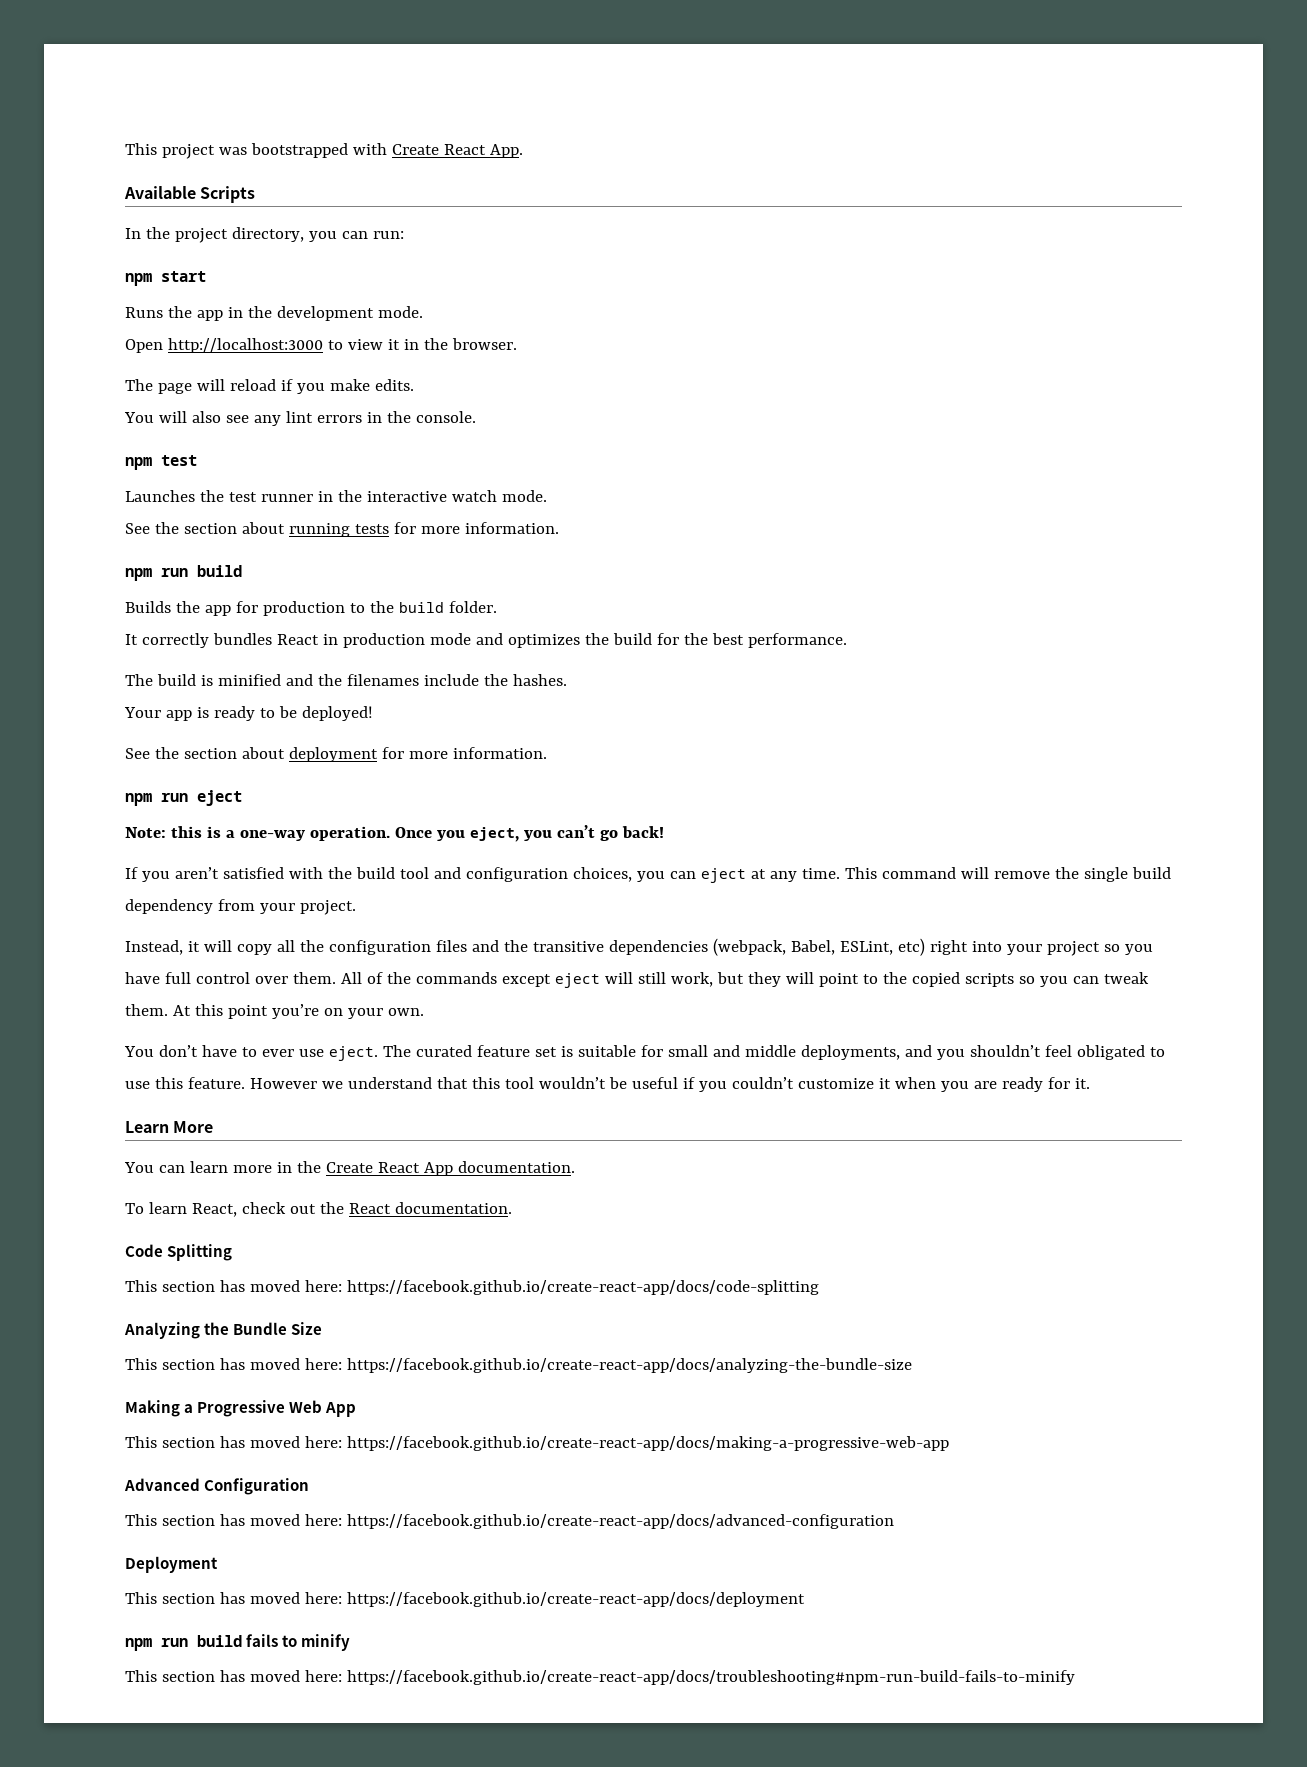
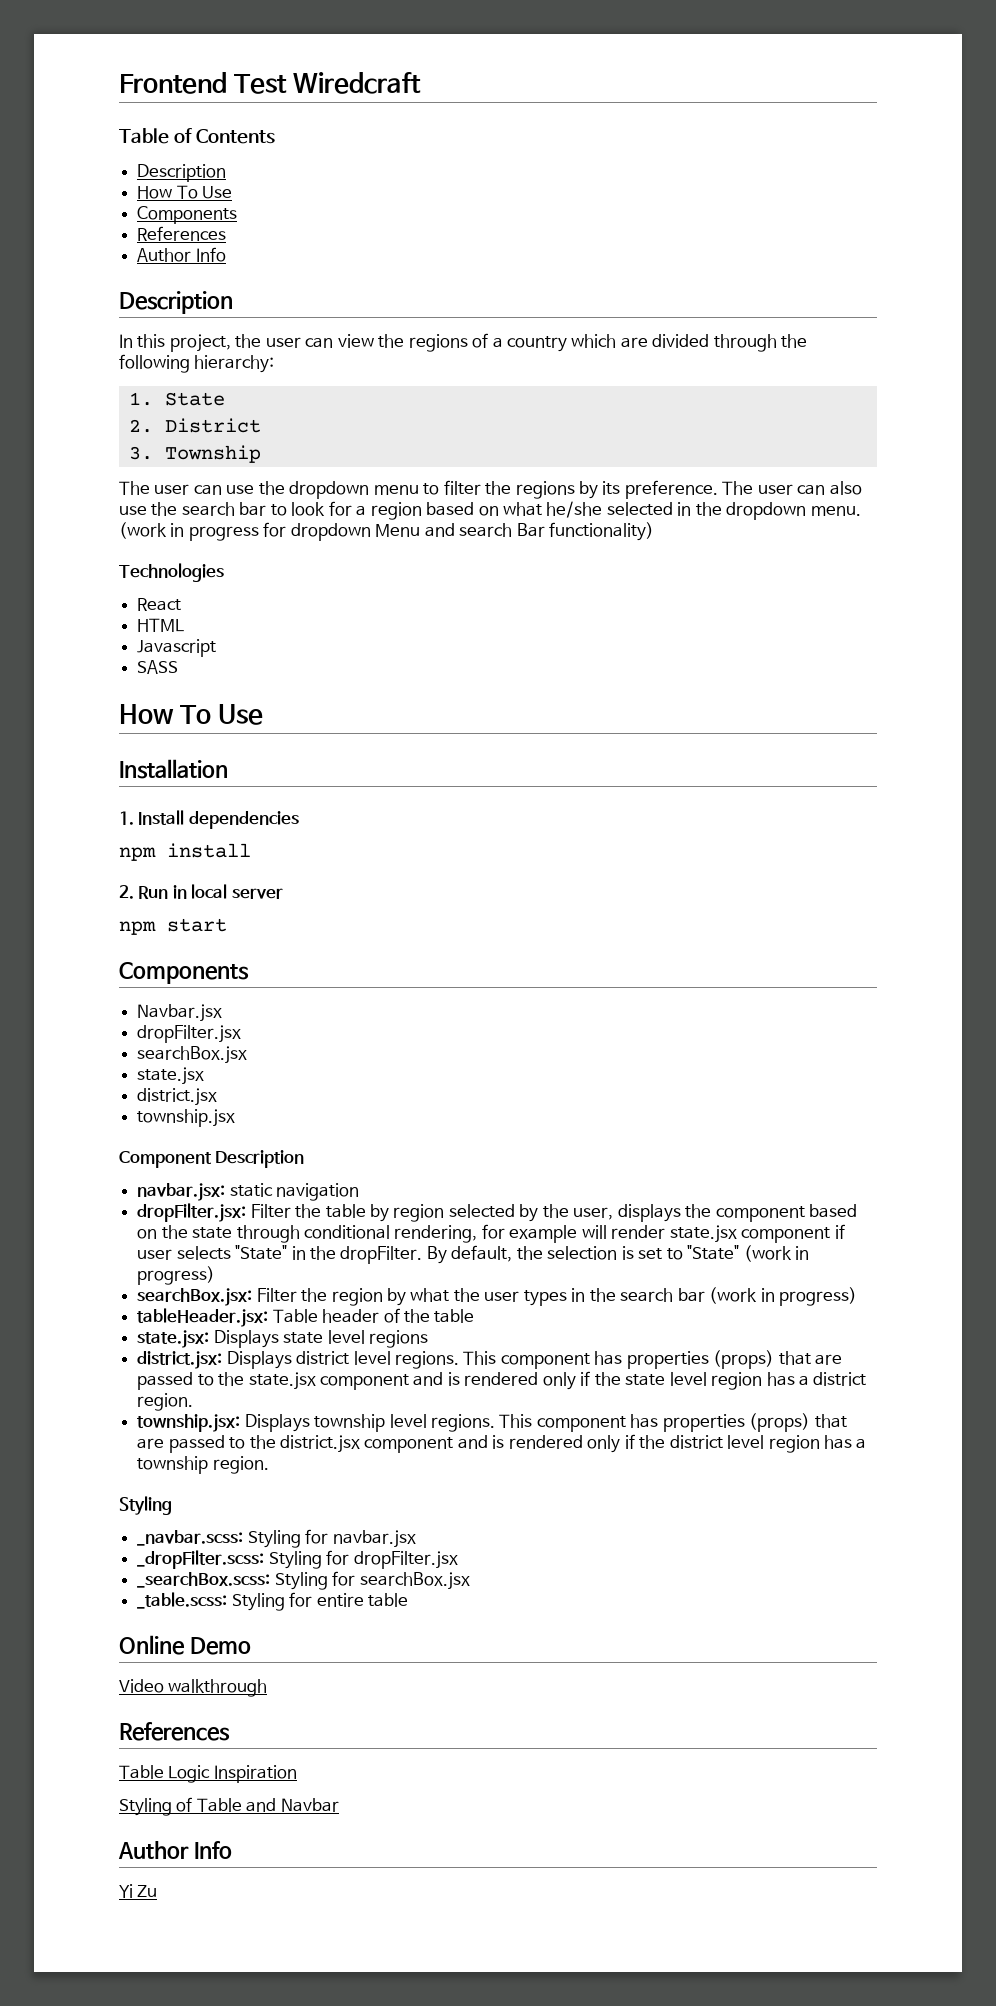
- This project was bootstrapped with Create React App.
- Available Scripts
- In the project directory, you can run:
+ Frontend Test Wiredcraft
+ Table of Contents
+ Description
+ How To Use
+ Components
+ References
+ Author Info
+ Description
+ In this project, the user can view the regions of a country which are divided through the following hierarchy:
+ 1. State
+ 2. District
+ 3. Township
+ The user can use the dropdown menu to filter the regions by its preference. The user can also use the search bar to look for a region based on what he/she selected in the dropdown menu. (work in progress for dropdown Menu and search Bar functionality)
+ Technologies
+ React
+ HTML
+ Javascript
+ SASS
+ How To Use
+ Installation
+ 1. Install dependencies
+ npm install
+ 2. Run in local server
  npm start
- Runs the app in the development mode.
- Open http://localhost:3000 to view it in the browser.
- The page will reload if you make edits.
- You will also see any lint errors in the console.
- npm test
- Launches the test runner in the interactive watch mode.
- See the section about running tests for more information.
- npm run build
- Builds the app for production to the build folder.
- It correctly bundles React in production mode and optimizes the build for the best performance.
- The build is minified and the filenames include the hashes.
- Your app is ready to be deployed!
- See the section about deployment for more information.
- npm run eject
- Note: this is a one-way operation. Once you eject, you can’t go back!
- If you aren’t satisfied with the build tool and configuration choices, you can eject at any time. This command will remove the single build dependency from your project.
- Instead, it will copy all the configuration files and the transitive dependencies (webpack, Babel, ESLint, etc) right into your project so you have full control over them. All of the commands except eject will still work, but they will point to the copied scripts so you can tweak them. At this point you’re on your own.
- You don’t have to ever use eject. The curated feature set is suitable for small and middle deployments, and you shouldn’t feel obligated to use this feature. However we understand that this tool wouldn’t be useful if you couldn’t customize it when you are ready for it.
- Learn More
- You can learn more in the Create React App documentation.
- To learn React, check out the React documentation.
- Code Splitting
- This section has moved here: https://facebook.github.io/create-react-app/docs/code-splitting
- Analyzing the Bundle Size
- This section has moved here: https://facebook.github.io/create-react-app/docs/analyzing-the-bundle-size
- Making a Progressive Web App
- This section has moved here: https://facebook.github.io/create-react-app/docs/making-a-progressive-web-app
- Advanced Configuration
- This section has moved here: https://facebook.github.io/create-react-app/docs/advanced-configuration
- Deployment
- This section has moved here: https://facebook.github.io/create-react-app/docs/deployment
- npm run build fails to minify
- This section has moved here: https://facebook.github.io/create-react-app/docs/troubleshooting#npm-run-build-fails-to-minify
+ Components
+ Navbar.jsx
+ dropFilter.jsx
+ searchBox.jsx
+ state.jsx
+ district.jsx
+ township.jsx
+ Component Description
+ navbar.jsx: static navigation
+ dropFilter.jsx: Filter the table by region selected by the user, displays the component based on the state through conditional rendering, for example will render state.jsx component if user selects "State" in the dropFilter. By default, the selection is set to "State" (work in progress)
+ searchBox.jsx: Filter the region by what the user types in the search bar (work in progress)
+ tableHeader.jsx: Table header of the table
+ state.jsx: Displays state level regions
+ district.jsx: Displays district level regions. This component has properties (props) that are passed to the state.jsx component and is rendered only if the state level region has a district region.
+ township.jsx: Displays township level regions. This component has properties (props) that are passed to the district.jsx component and is rendered only if the district level region has a township region.
+ Styling
+ _navbar.scss: Styling for navbar.jsx
+ _dropFilter.scss: Styling for dropFilter.jsx
+ _searchBox.scss: Styling for searchBox.jsx
+ _table.scss: Styling for entire table
+ Online Demo
+ Video walkthrough
+ References
+ Table Logic Inspiration
+ Styling of Table and Navbar
+ Author Info
+ Yi Zu

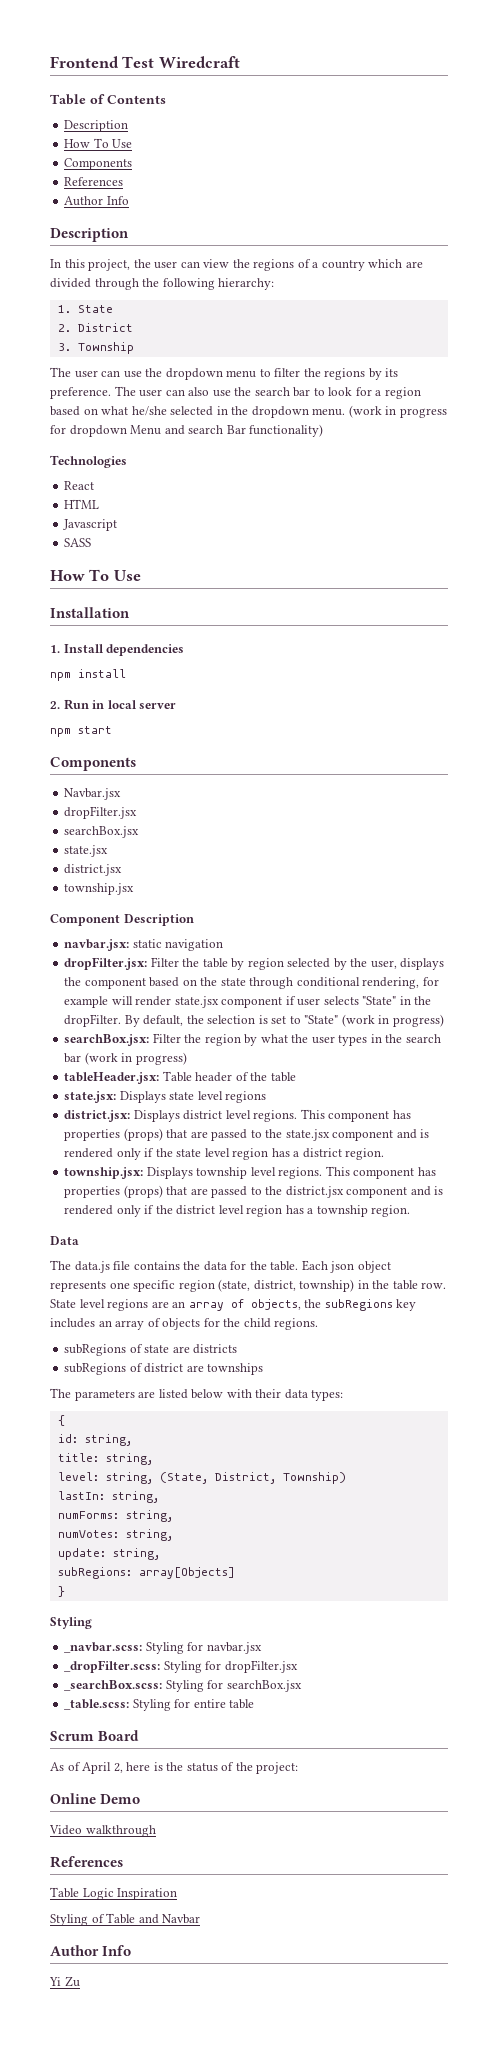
+ Data
+ The data.js file contains the data for the table. Each json object represents one specific region (state, district, township) in the table row. State level regions are an array of objects, the subRegions key includes an array of objects for the child regions.
+ subRegions of state are districts
+ subRegions of district are townships
+ The parameters are listed below with their data types:
+ {
+ id: string,
+ title: string,
+ level: string, (State, District, Township)
+ lastIn: string,
+ numForms: string,
+ numVotes: string,
+ update: string,
+ subRegions: array[Objects]
+ }
+ Scrum Board
+ As of April 2, here is the status of the project:

